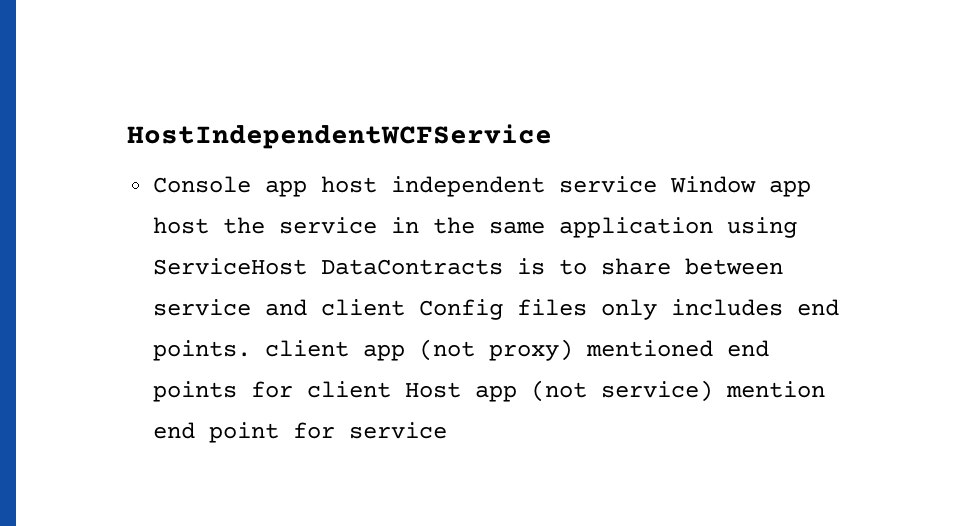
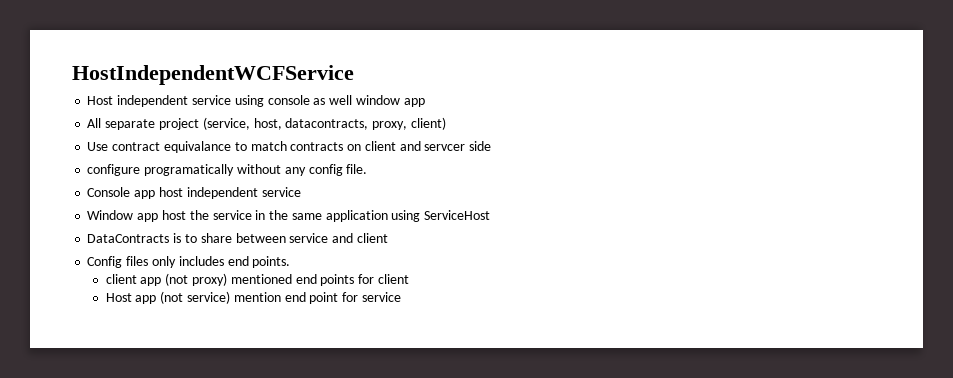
+ Host independent service using console as well window app
+ All separate project (service, host, datacontracts, proxy, client)
+ Use contract equivalance to match contracts on client and servcer side
+ configure programatically without any config file.
- Console app host independent service Window app host the service in the same application using ServiceHost DataContracts is to share between service and client Config files only includes end points. client app (not proxy) mentioned end points for client Host app (not service) mention end point for service
+ Console app host independent service
+ Window app host the service in the same application using ServiceHost
+ DataContracts is to share between service and client
+ Config files only includes end points.
+ client app (not proxy) mentioned end points for client
+ Host app (not service) mention end point for service

